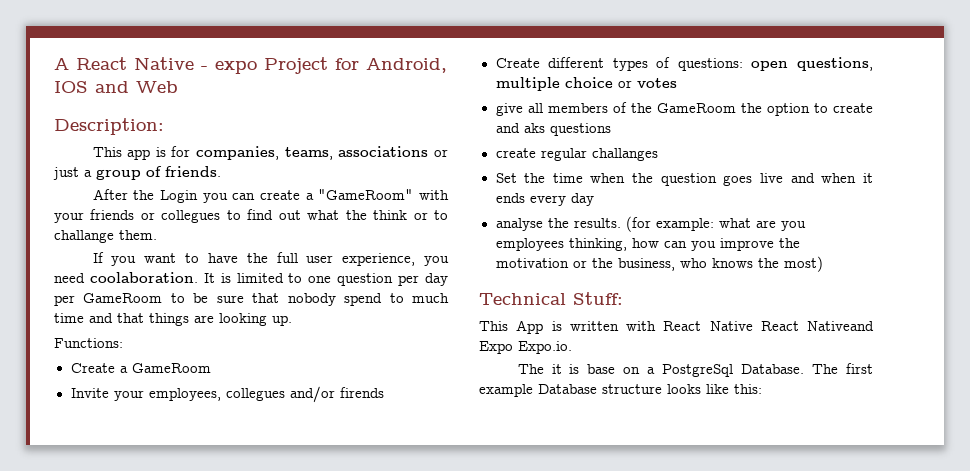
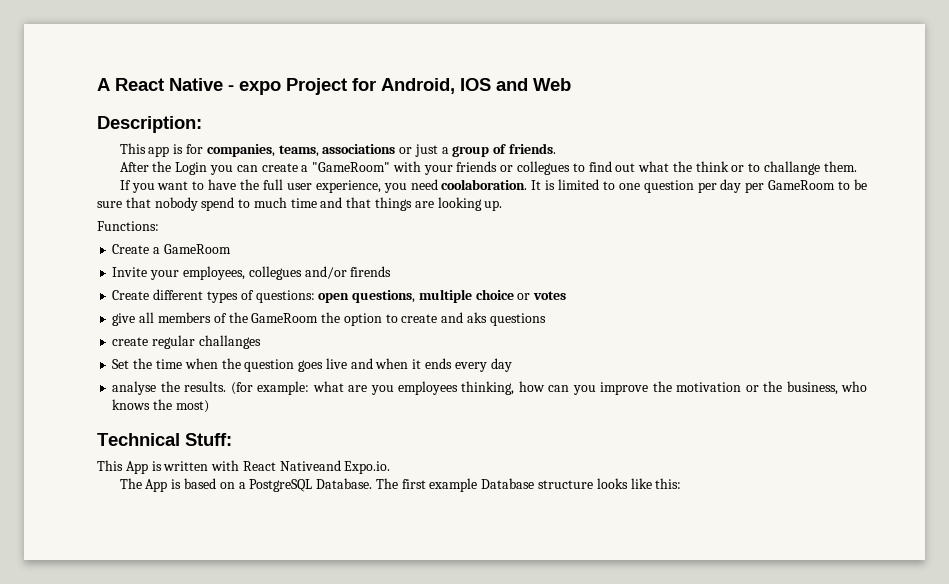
- This App is written with React Native React Nativeand Expo Expo.io.
+ This App is written with React Nativeand Expo.io.
- The it is base on a PostgreSql Database.
+ The App is based on a PostgreSQL Database.

